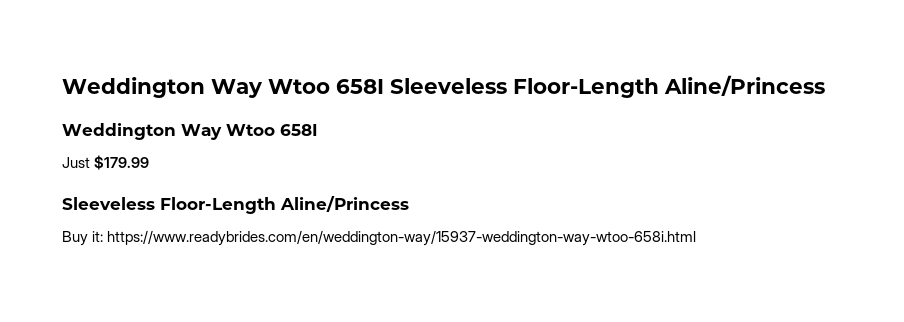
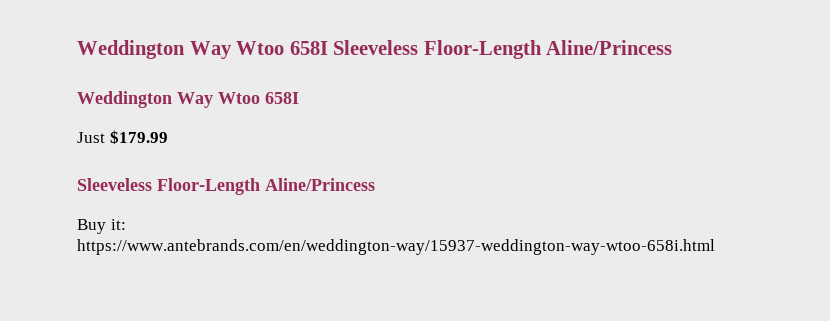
- Buy it: https://www.readybrides.com/en/weddington-way/15937-weddington-way-wtoo-658i.html
+ Buy it: https://www.antebrands.com/en/weddington-way/15937-weddington-way-wtoo-658i.html

